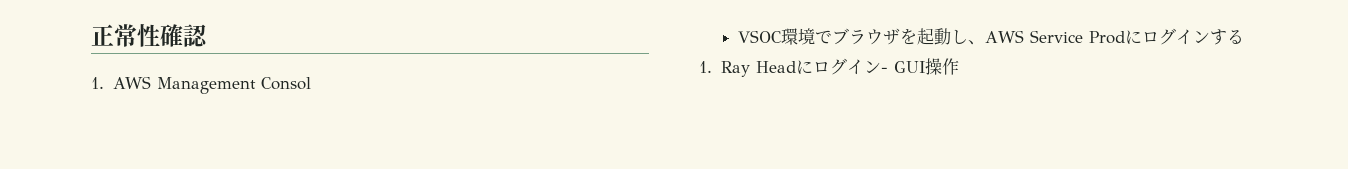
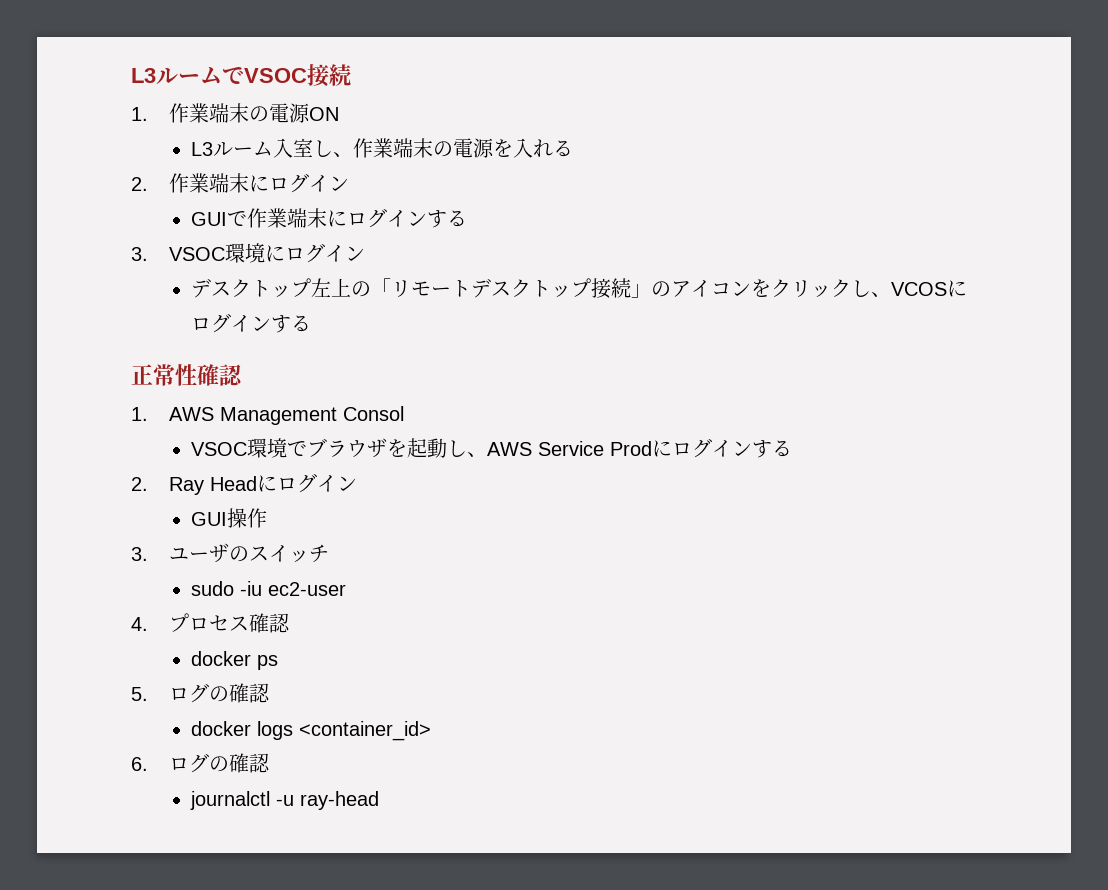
+ L3ルームでVSOC接続
+ 1.作業端末の電源ON
+ L3ルーム入室し、作業端末の電源を入れる
+ 2.作業端末にログイン
+ GUIで作業端末にログインする
+ 3. VSOC環境にログイン
+ デスクトップ左上の「リモートデスクトップ接続」のアイコンをクリックし、VCOSにログインする
- 1. Ray Headにログイン- GUI操作
+ 2. Ray Headにログイン
+ GUI操作
+ 3.ユーザのスイッチ
+ sudo -iu ec2-user
+ 4.プロセス確認
+ docker ps
+ 5.ログの確認
+ docker logs <container_id>
+ 6.ログの確認
+ journalctl -u ray-head

